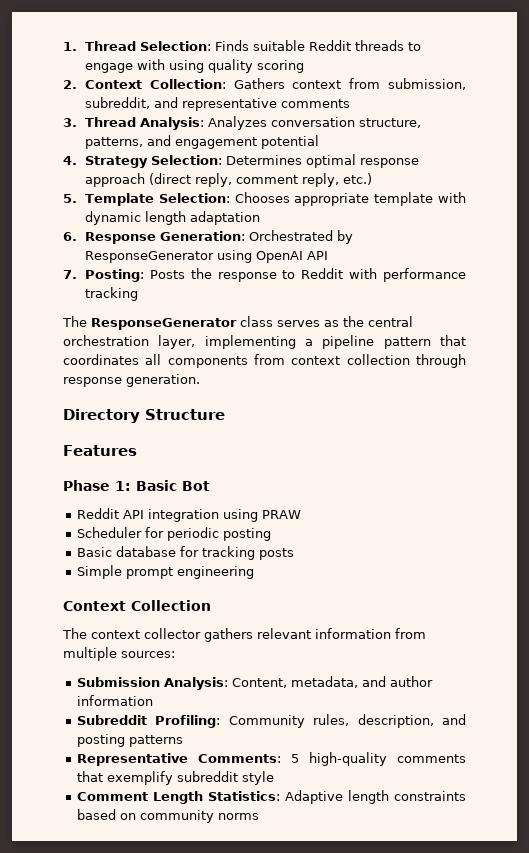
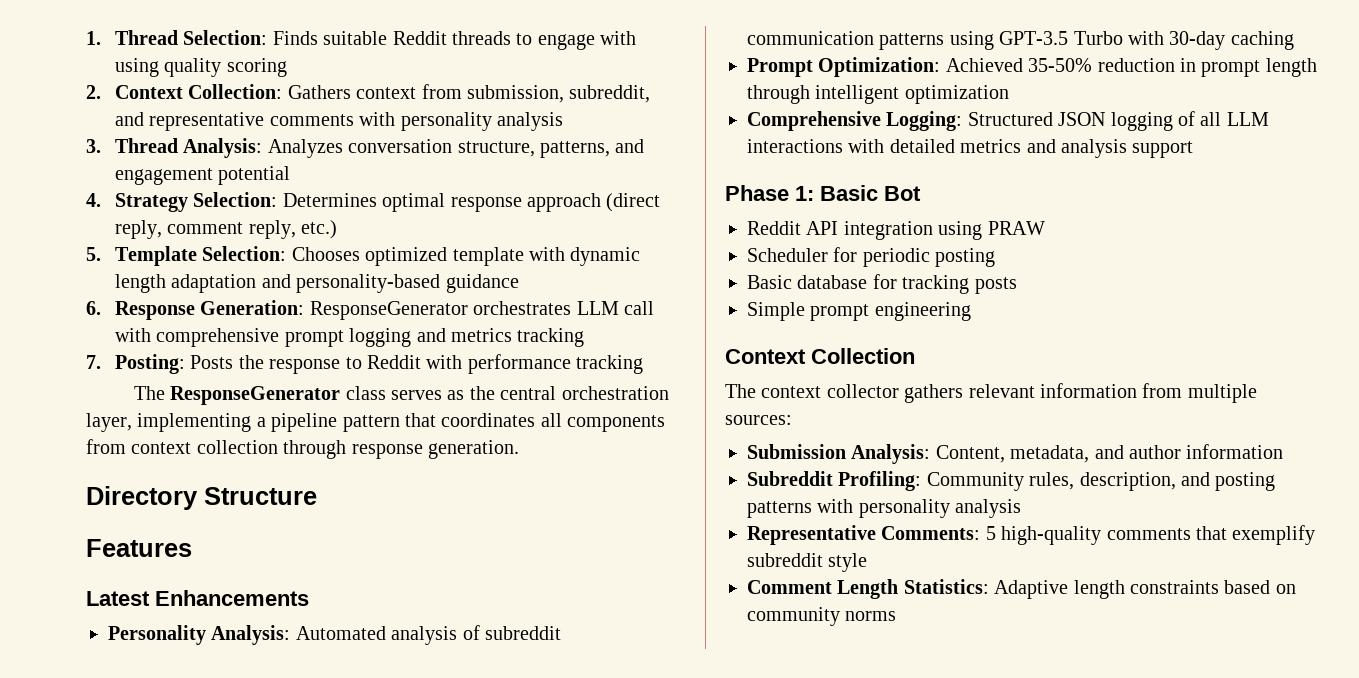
- 2. Context Collection: Gathers context from submission, subreddit, and representative comments
+ 2. Context Collection: Gathers context from submission, subreddit, and representative comments with personality analysis
- 5. Template Selection: Chooses appropriate template with dynamic length adaptation
+ 5. Template Selection: Chooses optimized template with dynamic length adaptation and personality-based guidance
- 6. Response Generation: Orchestrated by ResponseGenerator using OpenAI API
+ 6. Response Generation: ResponseGenerator orchestrates LLM call with comprehensive prompt logging and metrics tracking
+ Latest Enhancements
+ Personality Analysis: Automated analysis of subreddit communication patterns using GPT-3.5 Turbo with 30-day caching
+ Prompt Optimization: Achieved 35-50% reduction in prompt length through intelligent optimization
+ Comprehensive Logging: Structured JSON logging of all LLM interactions with detailed metrics and analysis support
- Subreddit Profiling: Community rules, description, and posting patterns
+ Subreddit Profiling: Community rules, description, and posting patterns with personality analysis

